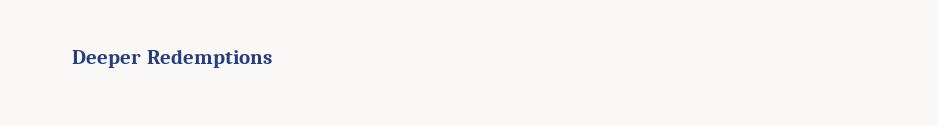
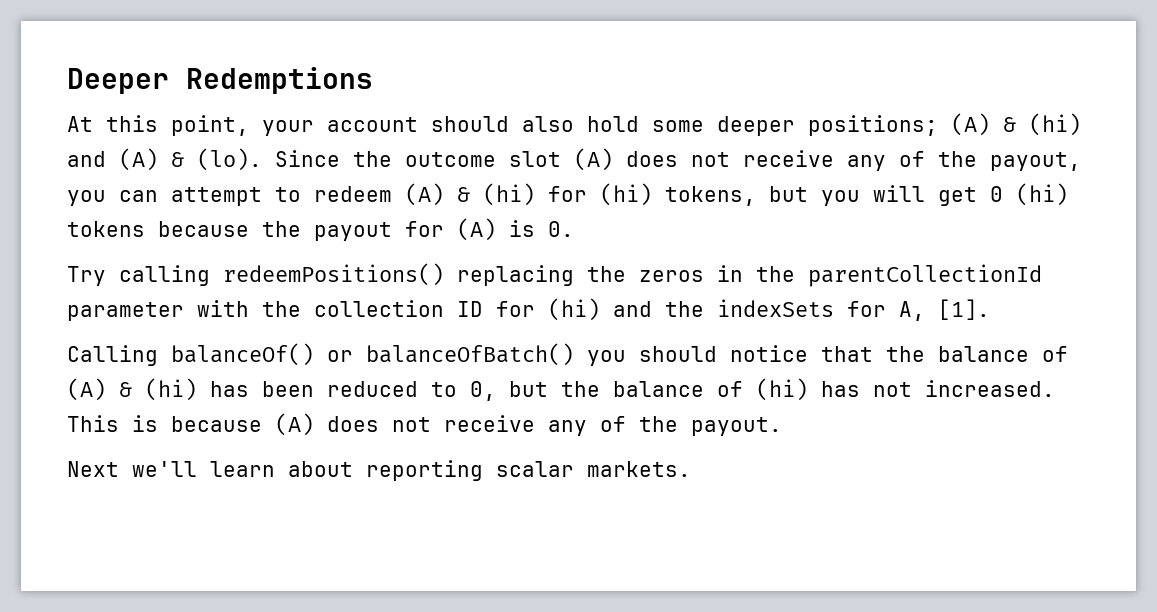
+ At this point, your account should also hold some deeper positions; (A) & (hi) and (A) & (lo). Since the outcome slot (A) does not receive any of the payout, you can attempt to redeem (A) & (hi) for (hi) tokens, but you will get 0 (hi) tokens because the payout for (A) is 0.
+ Try calling redeemPositions() replacing the zeros in the parentCollectionId parameter with the collection ID for (hi) and the indexSets for A, [1].
+ Calling balanceOf() or balanceOfBatch() you should notice that the balance of (A) & (hi) has been reduced to 0, but the balance of (hi) has not increased. This is because (A) does not receive any of the payout.
+ Next we'll learn about reporting scalar markets.

